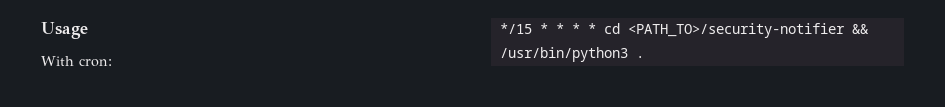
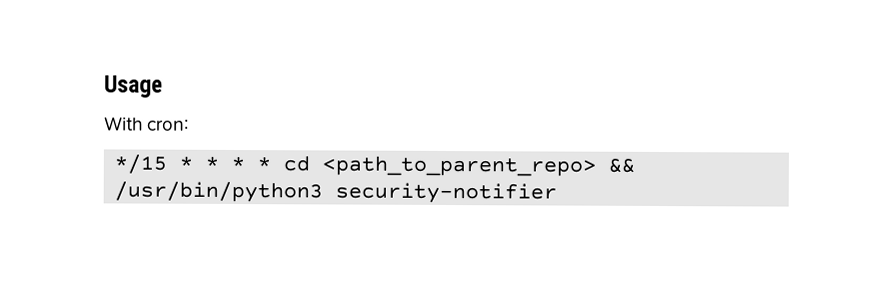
- */15 * * * * cd <PATH_TO>/security-notifier && /usr/bin/python3 .
+ */15 * * * * cd <path_to_parent_repo> && /usr/bin/python3 security-notifier

